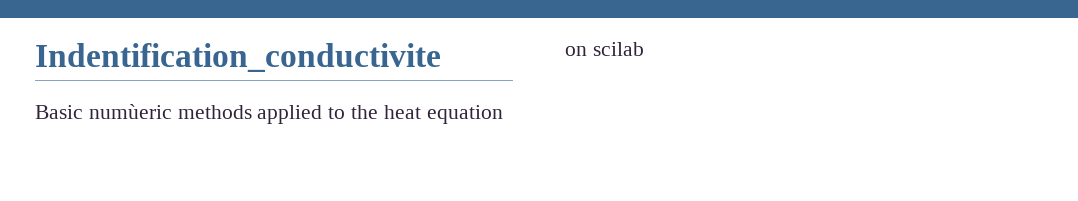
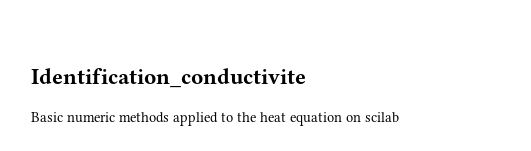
- Indentification_conductivite
+ Identification_conductivite
- Basic numùeric methods applied to the heat equation on scilab
+ Basic numeric methods applied to the heat equation on scilab

